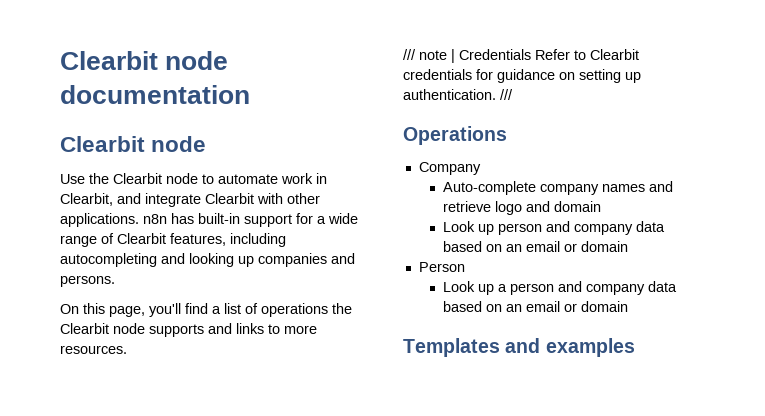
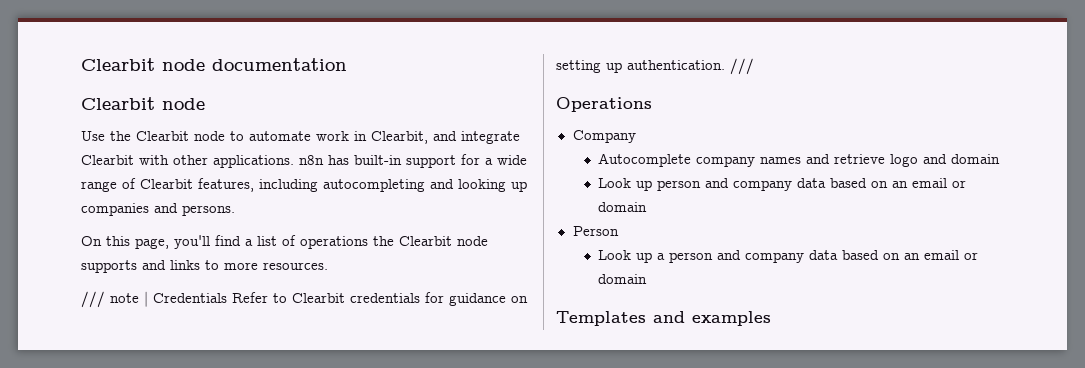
- Auto-complete company names and retrieve logo and domain
+ Autocomplete company names and retrieve logo and domain

